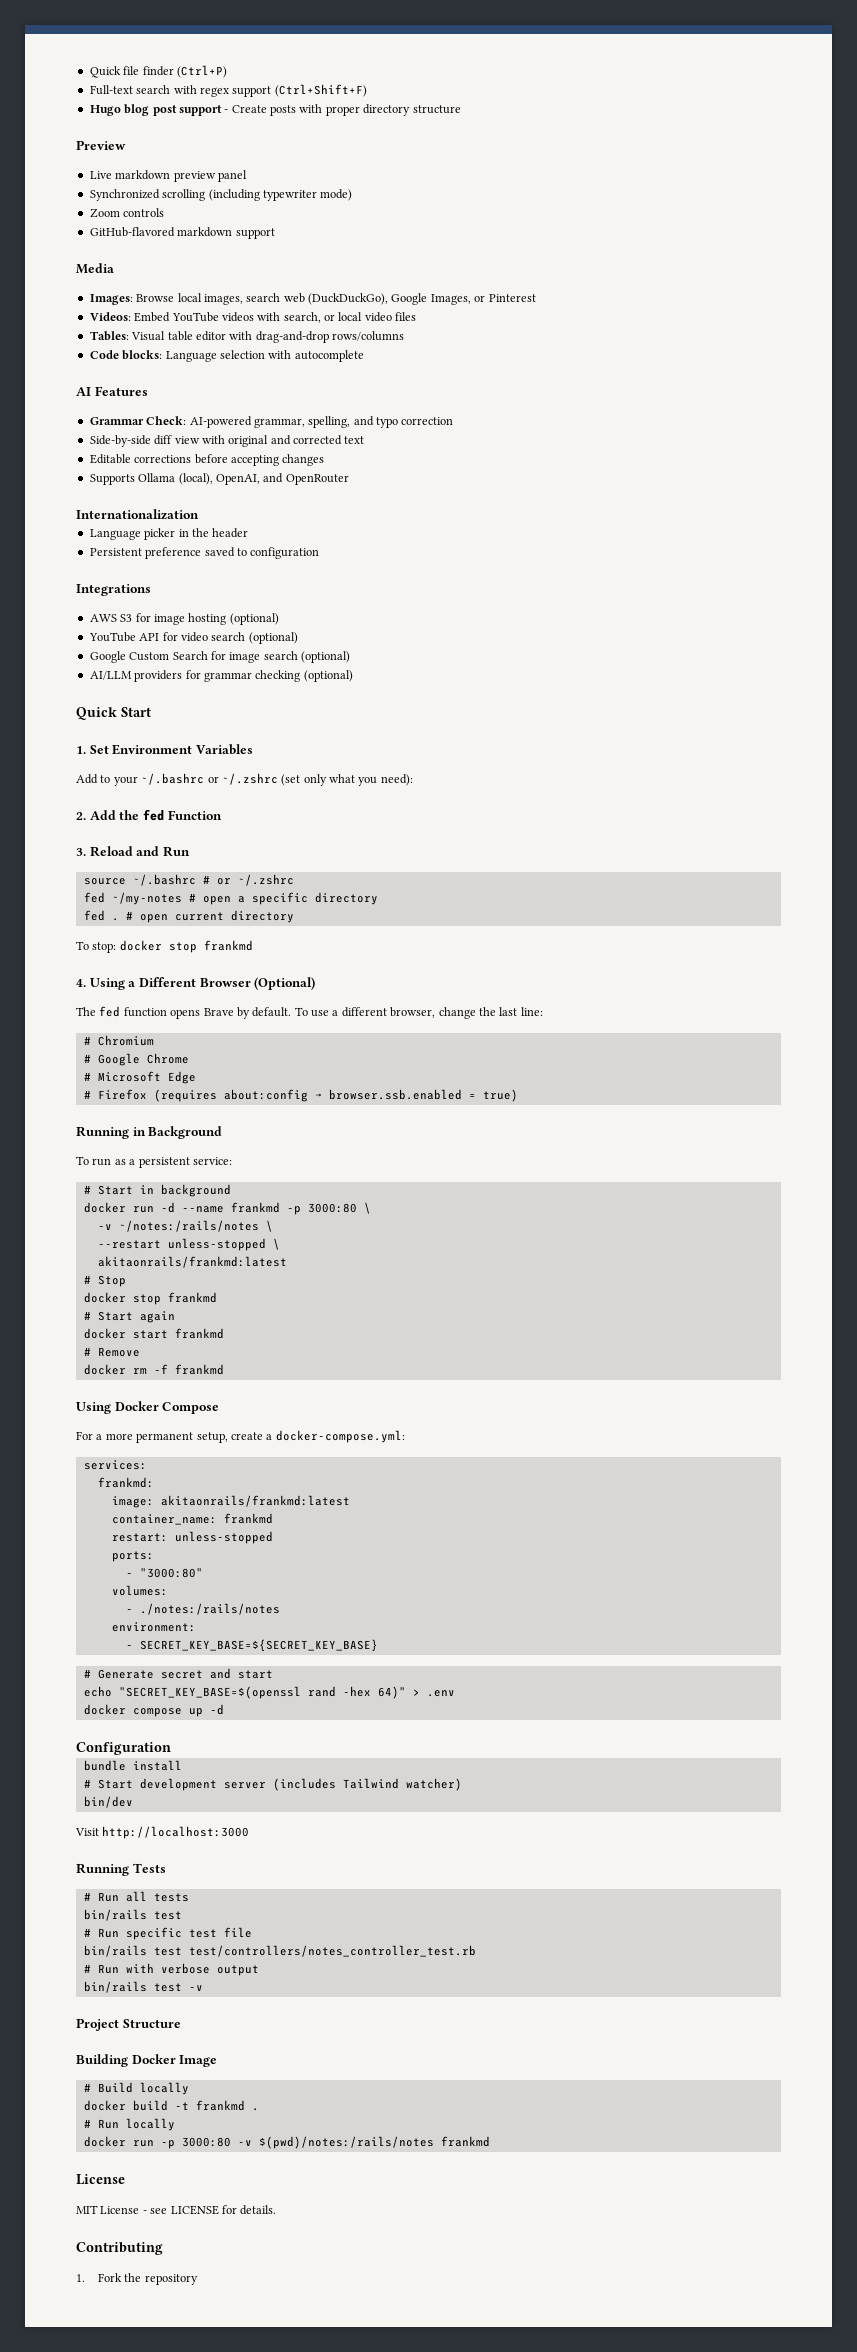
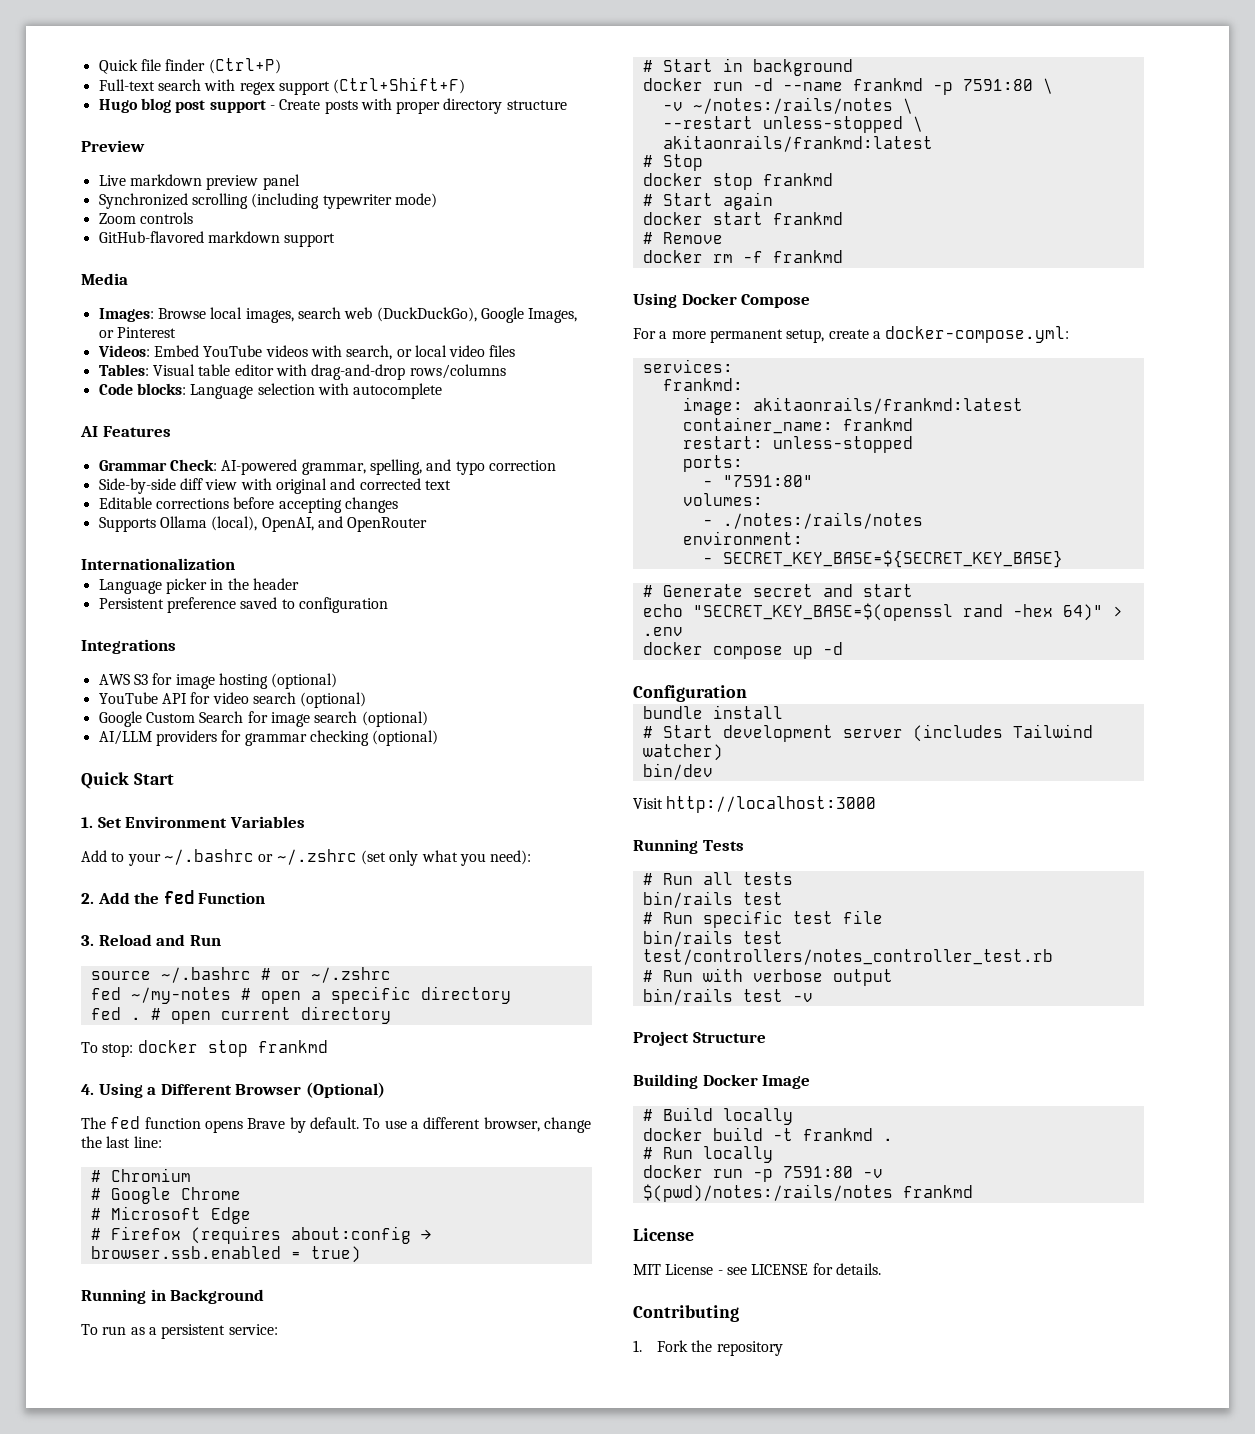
- docker run -d --name frankmd -p 3000:80 \
+ docker run -d --name frankmd -p 7591:80 \
- - "3000:80"
+ - "7591:80"
- docker run -p 3000:80 -v $(pwd)/notes:/rails/notes frankmd
+ docker run -p 7591:80 -v $(pwd)/notes:/rails/notes frankmd

